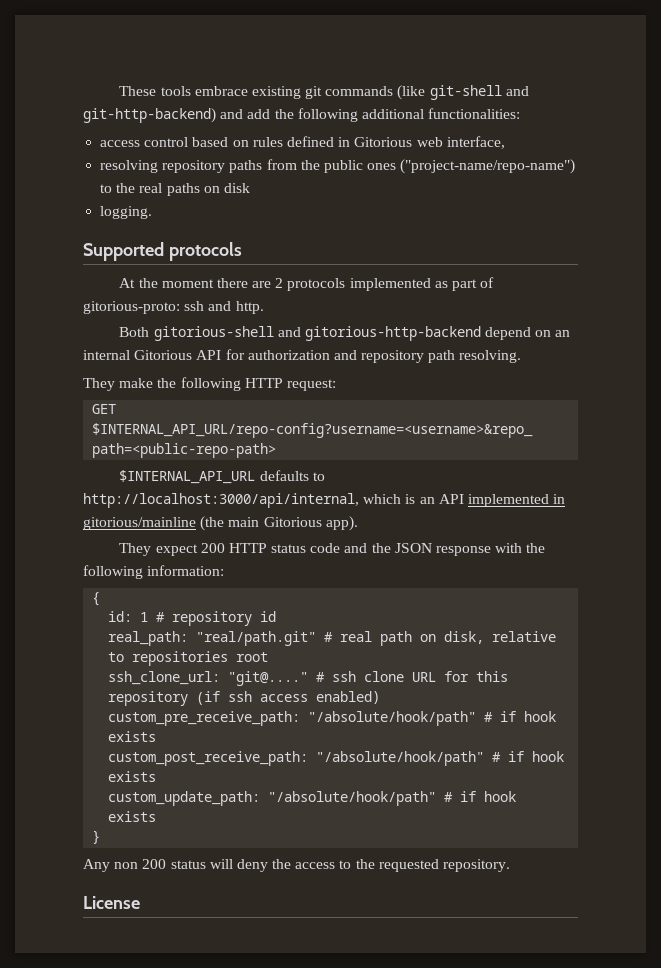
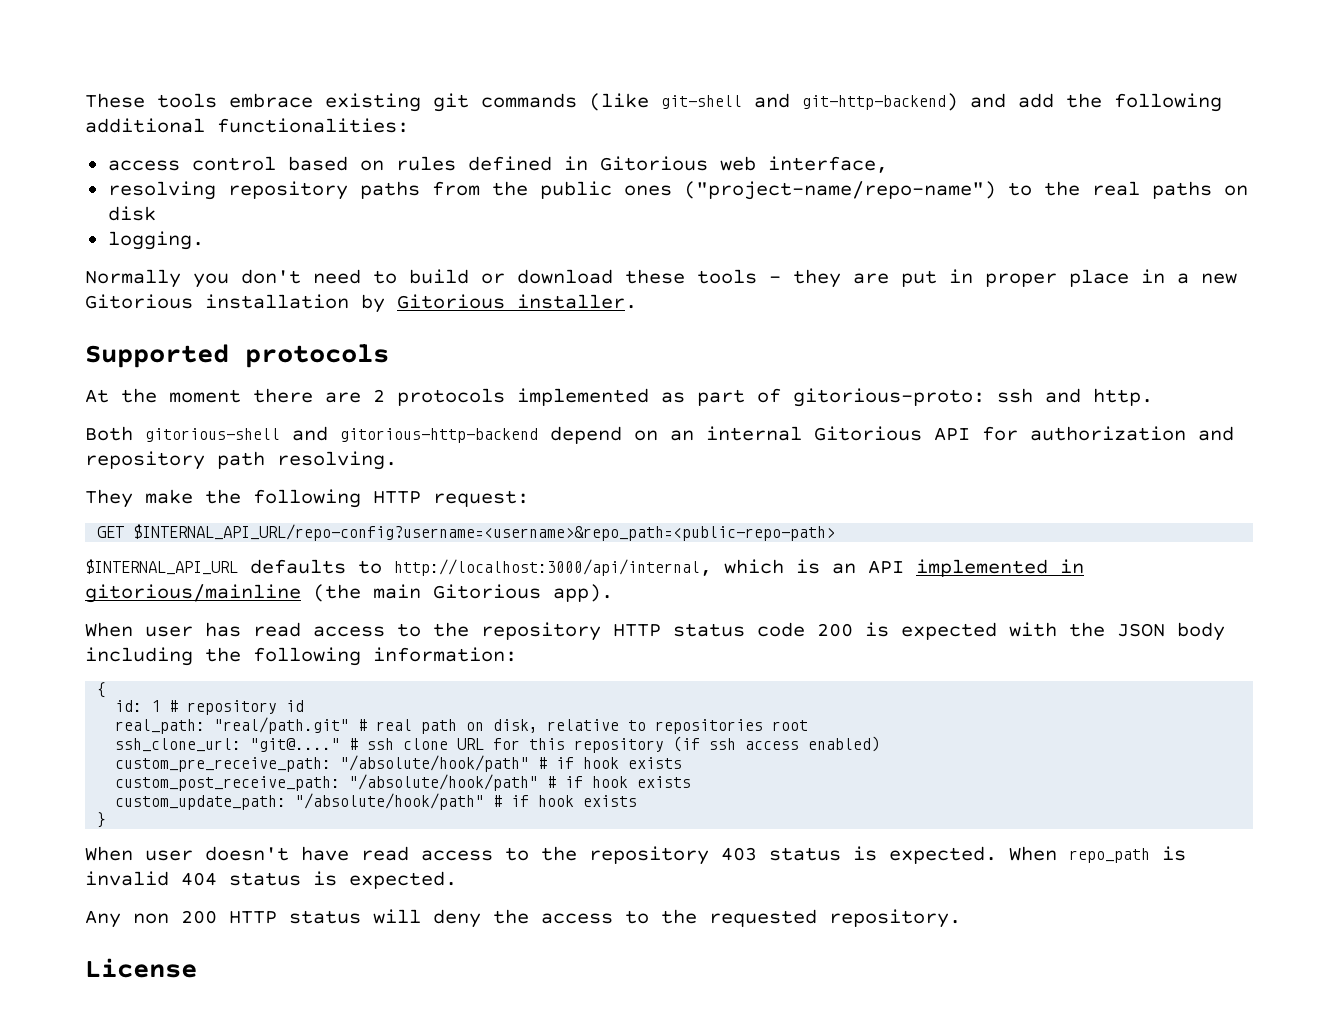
+ Normally you don't need to build or download these tools - they are put in proper place in a new Gitorious installation by Gitorious installer.
- They expect 200 HTTP status code and the JSON response with the following information:
+ When user has read access to the repository HTTP status code 200 is expected with the JSON body including the following information:
+ When user doesn't have read access to the repository 403 status is expected. When repo_path is invalid 404 status is expected.
- Any non 200 status will deny the access to the requested repository.
+ Any non 200 HTTP status will deny the access to the requested repository.

